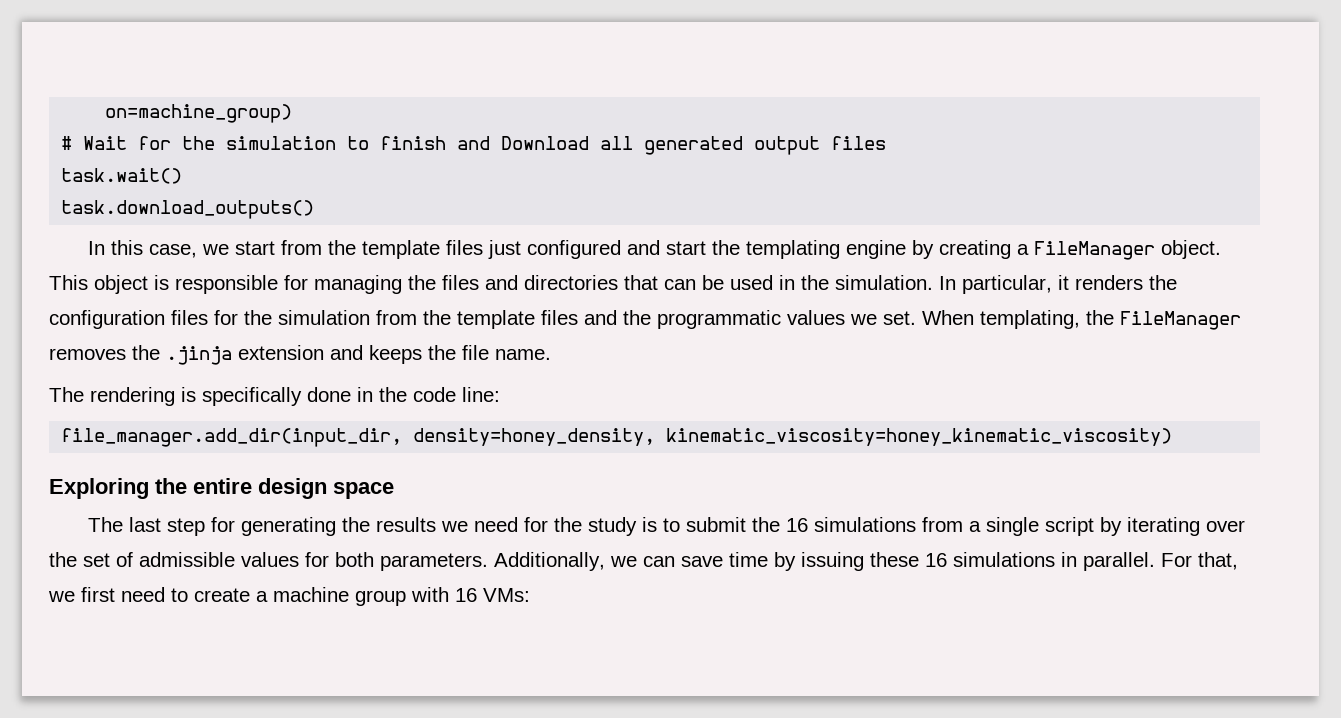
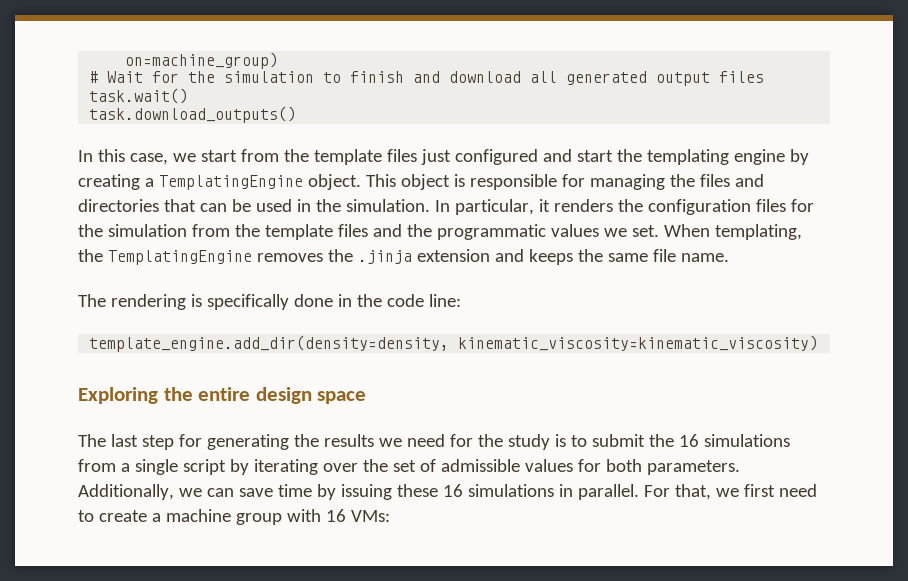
- # Wait for the simulation to finish and Download all generated output files
+ # Wait for the simulation to finish and download all generated output files
- In this case, we start from the template files just configured and start the templating engine by creating a FileManager object.
+ In this case, we start from the template files just configured and start the templating engine by creating a TemplatingEngine object.
- When templating, the FileManager removes the .jinja extension and keeps the file name.
+ When templating, the TemplatingEngine removes the .jinja extension and keeps the same file name.
- file_manager.add_dir(input_dir, density=honey_density, kinematic_viscosity=honey_kinematic_viscosity)
+ template_engine.add_dir(density=density, kinematic_viscosity=kinematic_viscosity)

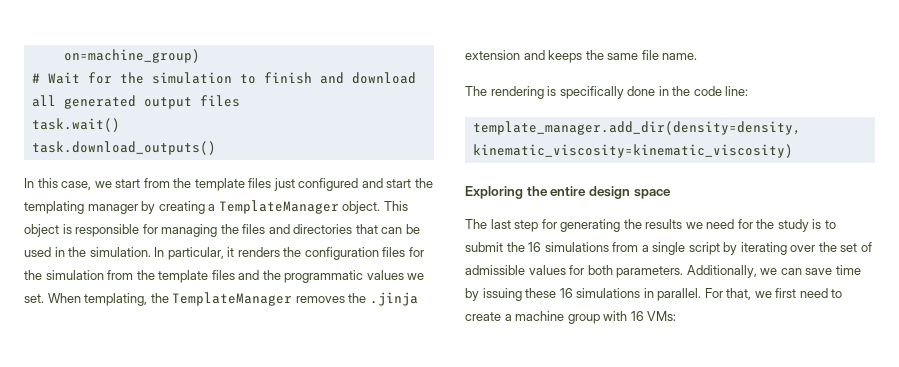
- In this case, we start from the template files just configured and start the templating engine by creating a TemplatingEngine object.
+ In this case, we start from the template files just configured and start the templating manager by creating a TemplateManager object.
- When templating, the TemplatingEngine removes the .jinja extension and keeps the same file name.
+ When templating, the TemplateManager removes the .jinja extension and keeps the same file name.
- template_engine.add_dir(density=density, kinematic_viscosity=kinematic_viscosity)
+ template_manager.add_dir(density=density, kinematic_viscosity=kinematic_viscosity)

